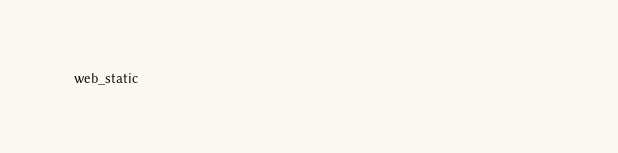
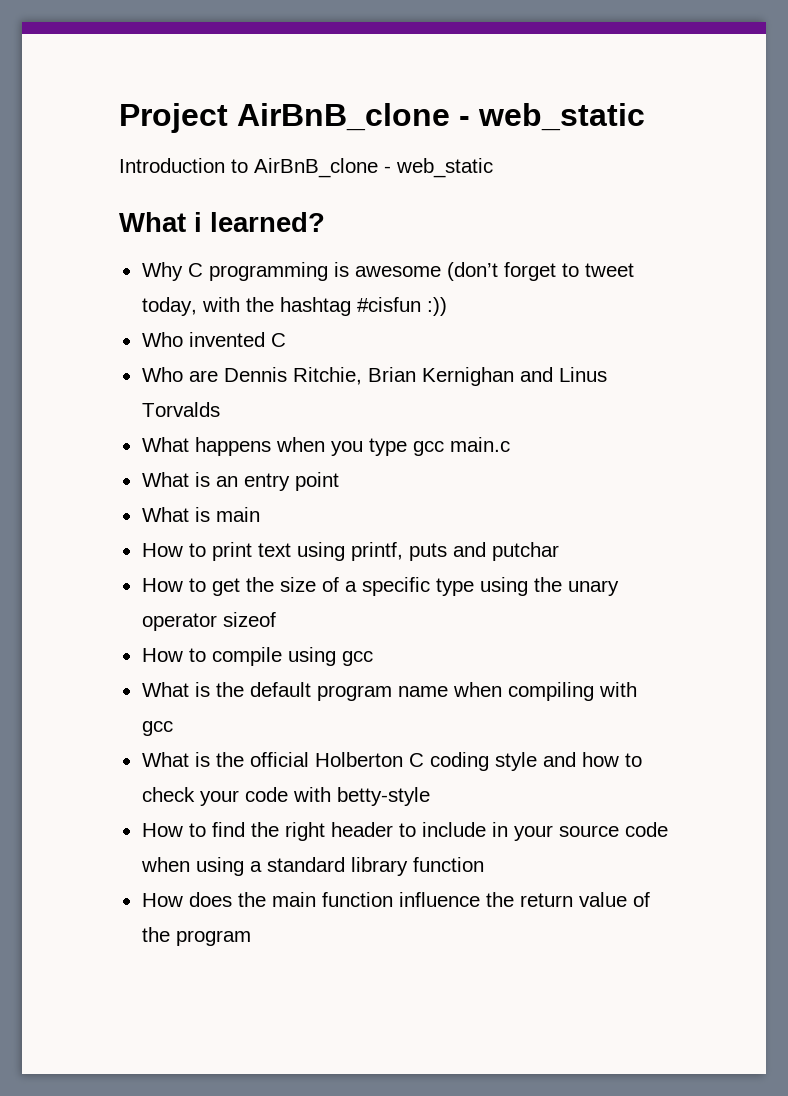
- web_static
+ Project AirBnB_clone - web_static
+ Introduction to AirBnB_clone - web_static
+ What i learned?
+ Why C programming is awesome (don’t forget to tweet today, with the hashtag #cisfun :))
+ Who invented C
+ Who are Dennis Ritchie, Brian Kernighan and Linus Torvalds
+ What happens when you type gcc main.c
+ What is an entry point
+ What is main
+ How to print text using printf, puts and putchar
+ How to get the size of a specific type using the unary operator sizeof
+ How to compile using gcc
+ What is the default program name when compiling with gcc
+ What is the official Holberton C coding style and how to check your code with betty-style
+ How to find the right header to include in your source code when using a standard library function
+ How does the main function influence the return value of the program

